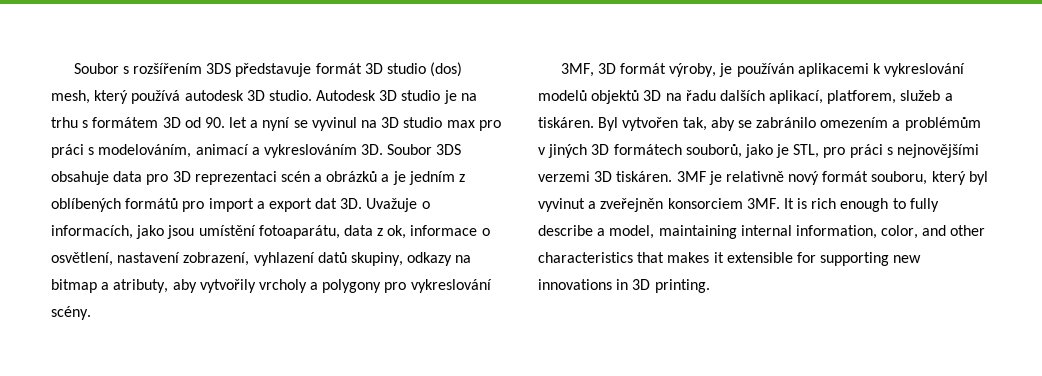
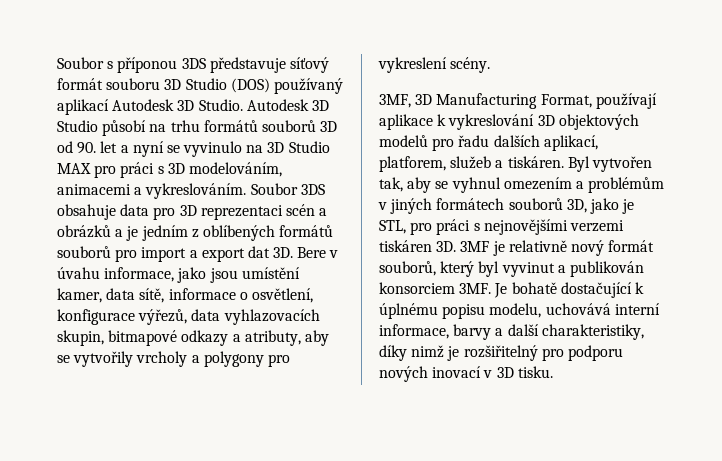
- Soubor s rozšířením 3DS představuje formát 3D studio (dos) mesh, který používá autodesk 3D studio. Autodesk 3D studio je na trhu s formátem 3D od 90. let a nyní se vyvinul na 3D studio max pro práci s modelováním, animací a vykreslováním 3D.
+ Soubor s příponou 3DS představuje síťový formát souboru 3D Studio (DOS) používaný aplikací Autodesk 3D Studio. Autodesk 3D Studio působí na trhu formátů souborů 3D od 90. let a nyní se vyvinulo na 3D Studio MAX pro práci s 3D modelováním, animacemi a vykreslováním.
- Soubor 3DS obsahuje data pro 3D reprezentaci scén a obrázků a je jedním z oblíbených formátů pro import a export dat 3D.
+ Soubor 3DS obsahuje data pro 3D reprezentaci scén a obrázků a je jedním z oblíbených formátů souborů pro import a export dat 3D.
- Uvažuje o informacích, jako jsou umístění fotoaparátu, data z ok, informace o osvětlení, nastavení zobrazení, vyhlazení datů skupiny, odkazy na bitmap a atributy, aby vytvořily vrcholy a polygony pro vykreslování scény.
+ Bere v úvahu informace, jako jsou umístění kamer, data sítě, informace o osvětlení, konfigurace výřezů, data vyhlazovacích skupin, bitmapové odkazy a atributy, aby se vytvořily vrcholy a polygony pro vykreslení scény.
- 3MF, 3D formát výroby, je používán aplikacemi k vykreslování modelů objektů 3D na řadu dalších aplikací, platforem, služeb a tiskáren.
+ 3MF, 3D Manufacturing Format, používají aplikace k vykreslování 3D objektových modelů pro řadu dalších aplikací, platforem, služeb a tiskáren.
- Byl vytvořen tak, aby se zabránilo omezením a problémům v jiných 3D formátech souborů, jako je STL, pro práci s nejnovějšími verzemi 3D tiskáren.
+ Byl vytvořen tak, aby se vyhnul omezením a problémům v jiných formátech souborů 3D, jako je STL, pro práci s nejnovějšími verzemi tiskáren 3D.
- 3MF je relativně nový formát souboru, který byl vyvinut a zveřejněn konsorciem 3MF.
+ 3MF je relativně nový formát souborů, který byl vyvinut a publikován konsorciem 3MF.
- It is rich enough to fully describe a model, maintaining internal information, color, and other characteristics that makes it extensible for supporting new innovations in 3D printing.
+ Je bohatě dostačující k úplnému popisu modelu, uchovává interní informace, barvy a další charakteristiky, díky nimž je rozšiřitelný pro podporu nových inovací v 3D tisku.

